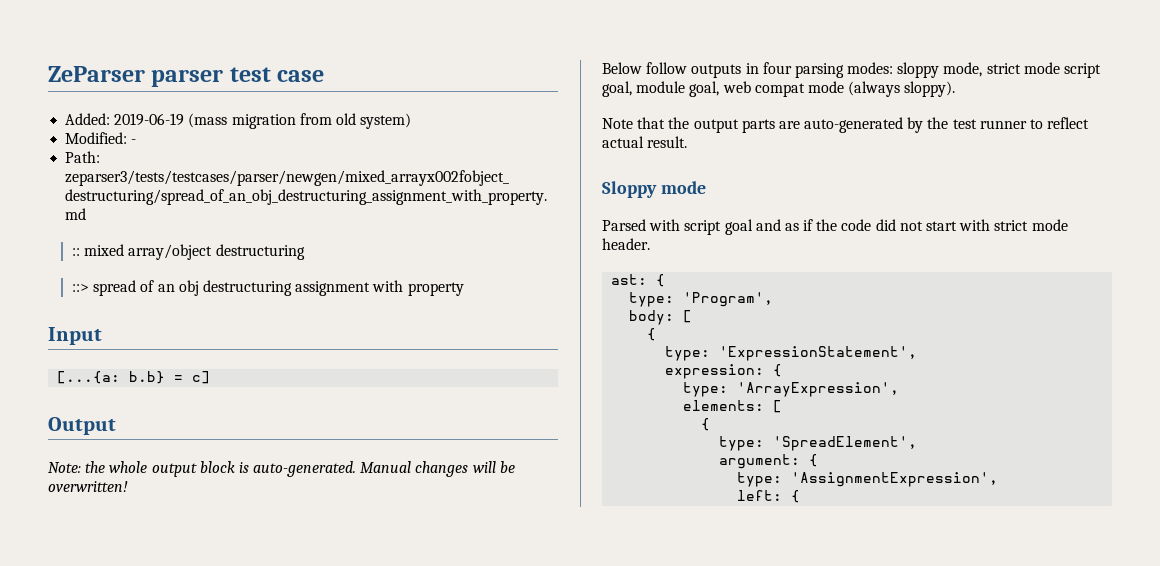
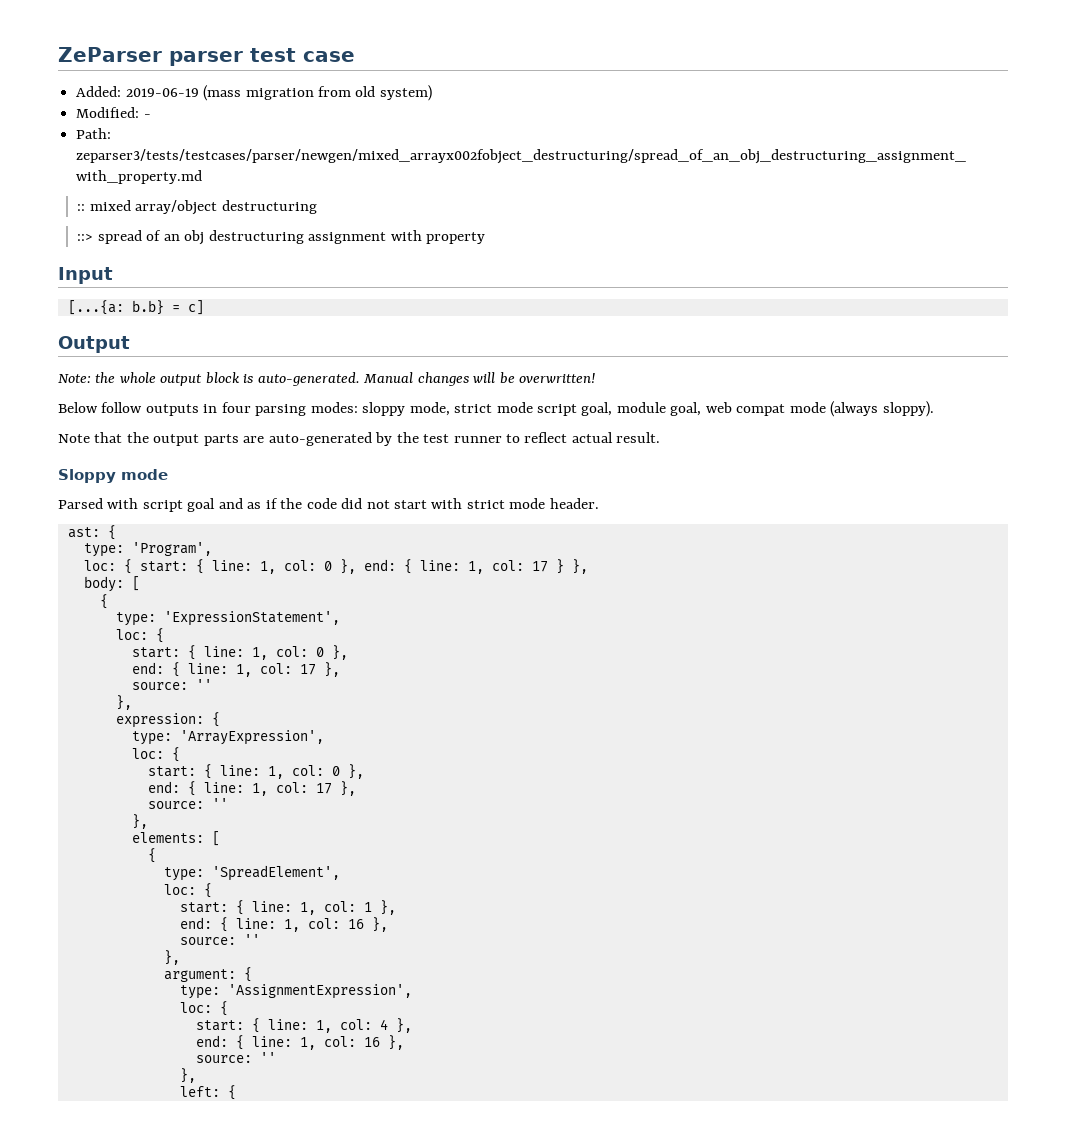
+ loc: { start: { line: 1, col: 0 }, end: { line: 1, col: 17 } },
  type: 'ExpressionStatement',
+ loc: {
+ start: { line: 1, col: 0 },
+ end: { line: 1, col: 17 },
+ source: ''
+ },
  expression: {
  type: 'ArrayExpression',
+ loc: {
+ start: { line: 1, col: 0 },
+ end: { line: 1, col: 17 },
+ source: ''
+ },
  type: 'SpreadElement',
+ loc: {
+ start: { line: 1, col: 1 },
+ end: { line: 1, col: 16 },
+ source: ''
+ },
  argument: {
  type: 'AssignmentExpression',
+ loc: {
+ start: { line: 1, col: 4 },
+ end: { line: 1, col: 16 },
+ source: ''
+ },

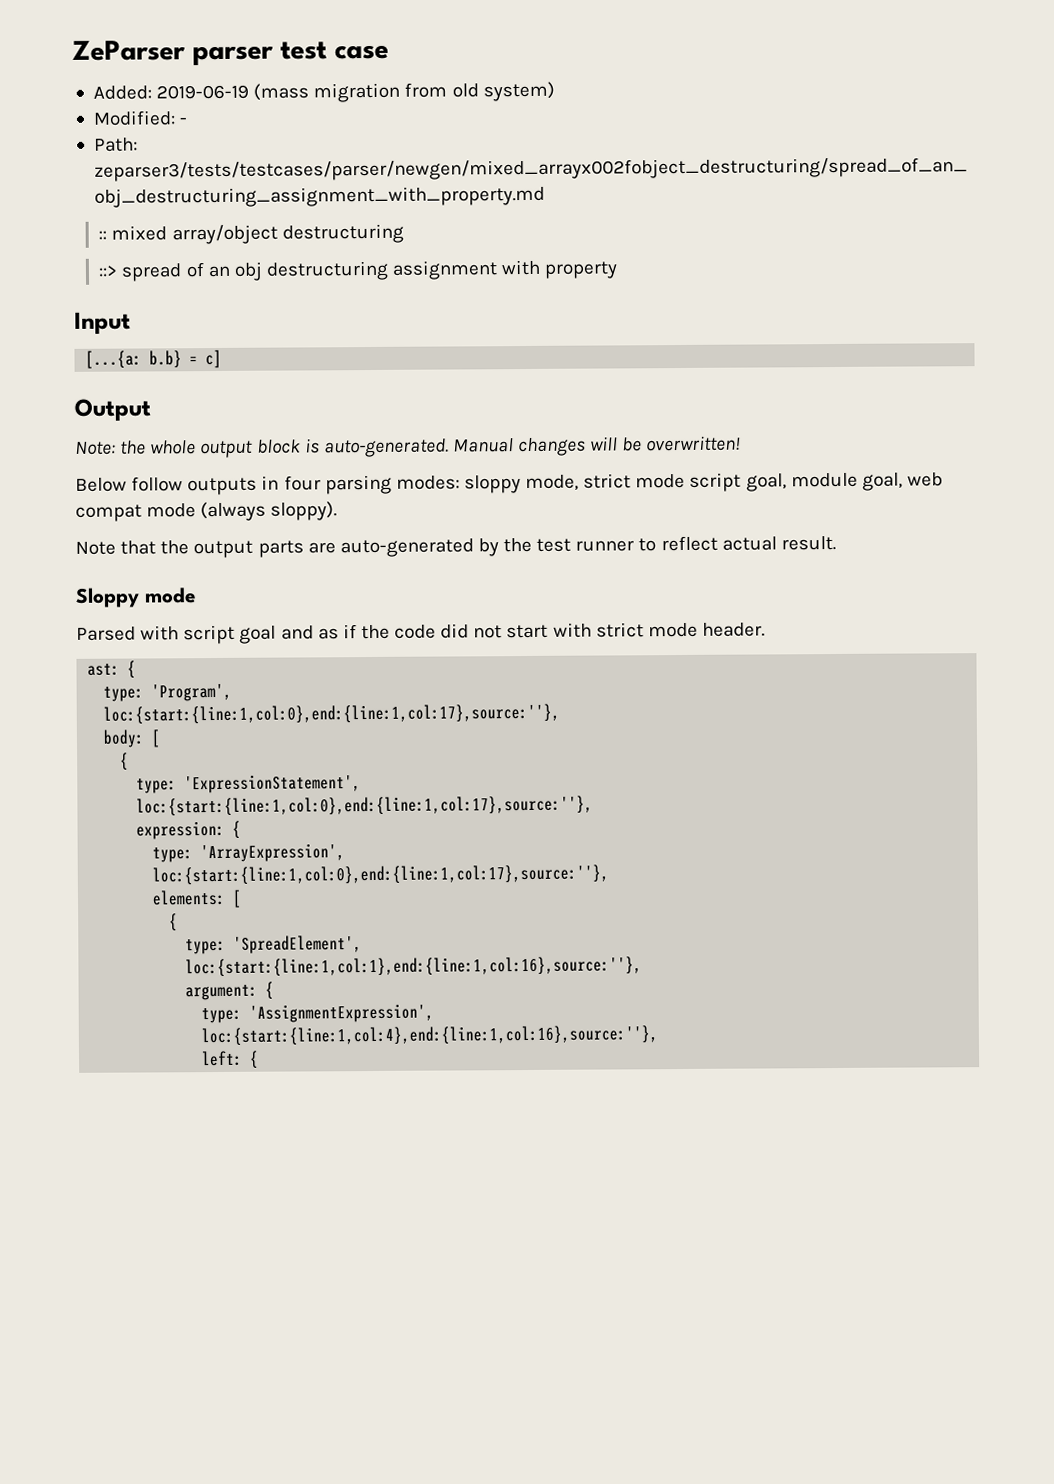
  type: 'Program',
- loc: { start: { line: 1, col: 0 }, end: { line: 1, col: 17 } },
+ loc:{start:{line:1,col:0},end:{line:1,col:17},source:''},
  type: 'ExpressionStatement',
- loc: {
- start: { line: 1, col: 0 },
- end: { line: 1, col: 17 },
- source: ''
- },
+ loc:{start:{line:1,col:0},end:{line:1,col:17},source:''},
  expression: {
  type: 'ArrayExpression',
- loc: {
- start: { line: 1, col: 0 },
- end: { line: 1, col: 17 },
- source: ''
- },
+ loc:{start:{line:1,col:0},end:{line:1,col:17},source:''},
  type: 'SpreadElement',
- loc: {
- start: { line: 1, col: 1 },
- end: { line: 1, col: 16 },
- source: ''
- },
+ loc:{start:{line:1,col:1},end:{line:1,col:16},source:''},
  argument: {
  type: 'AssignmentExpression',
- loc: {
- start: { line: 1, col: 4 },
- end: { line: 1, col: 16 },
- source: ''
- },
+ loc:{start:{line:1,col:4},end:{line:1,col:16},source:''},

